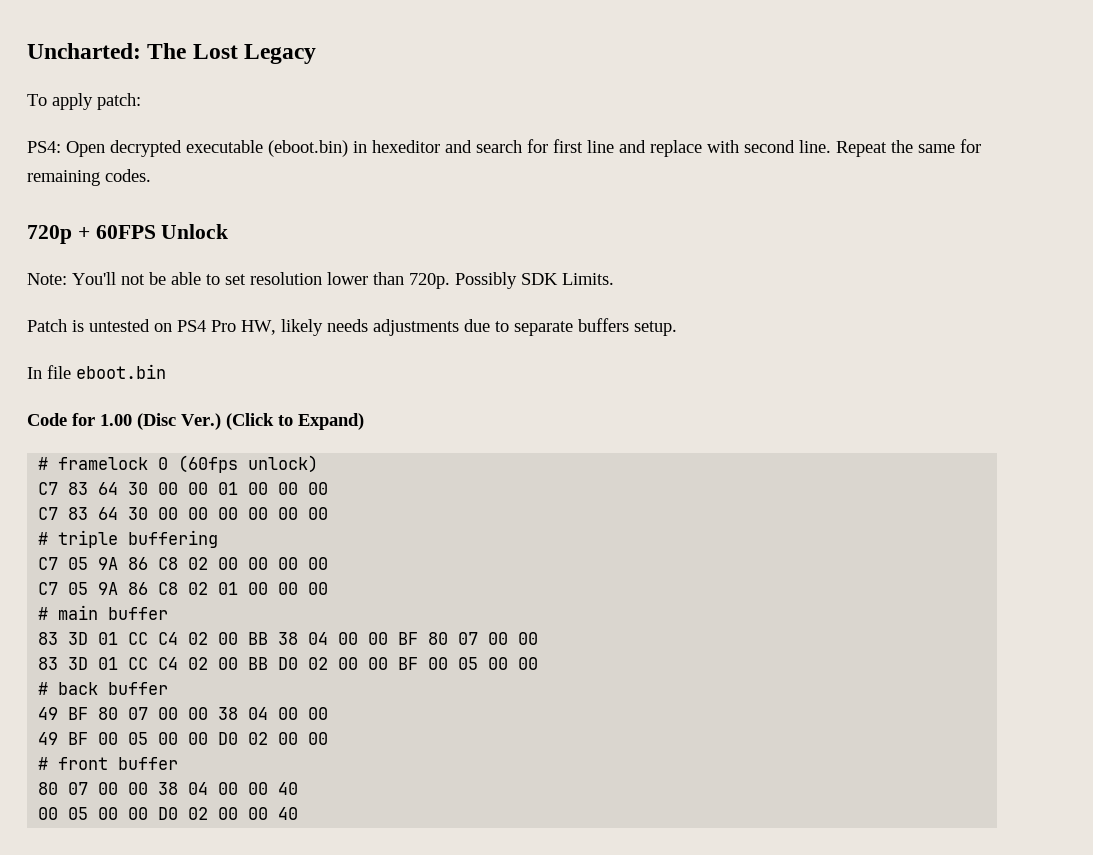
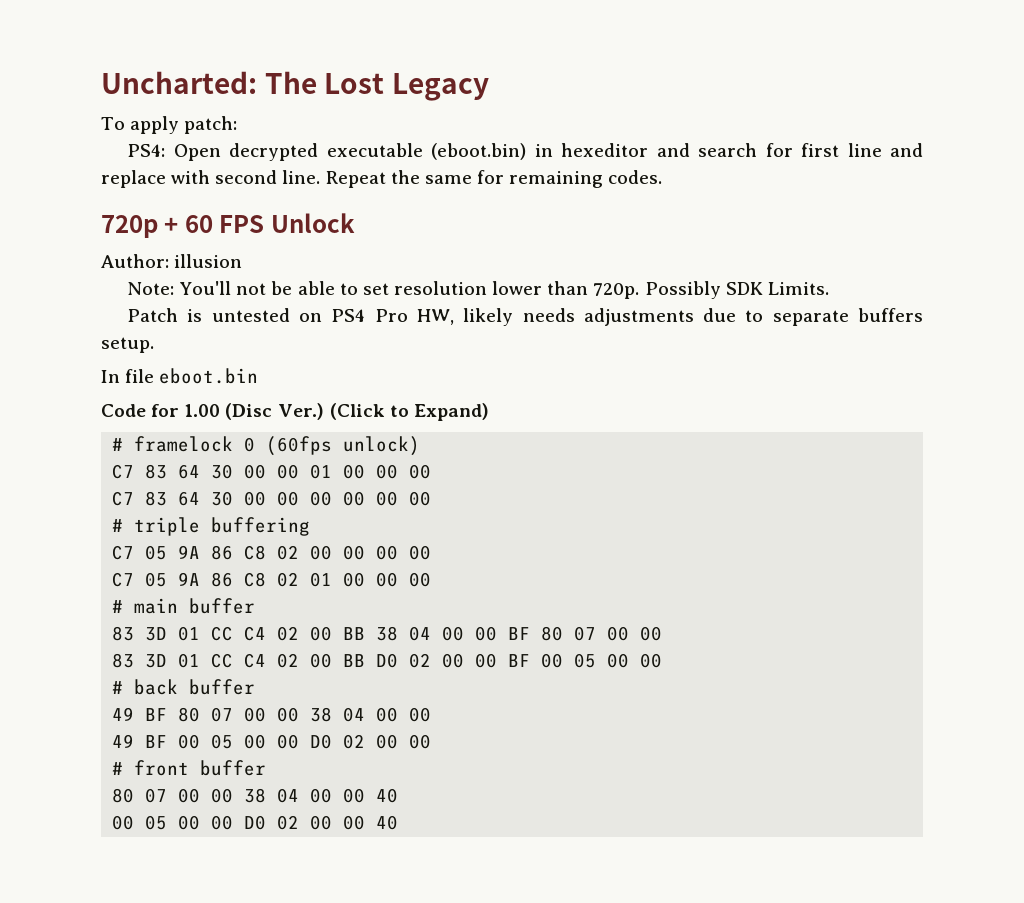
- 720p + 60FPS Unlock
+ 720p + 60 FPS Unlock
+ Author: illusion

